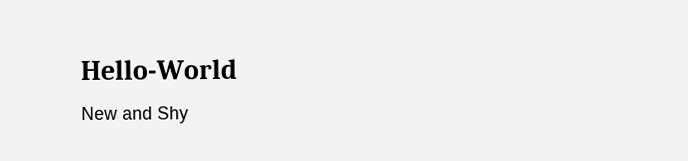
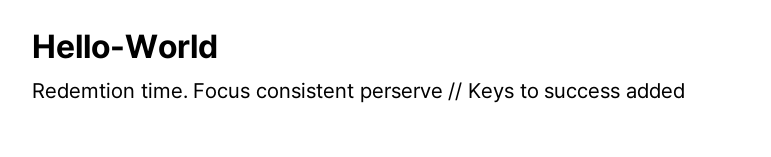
- New and Shy
+ Redemtion time. Focus consistent perserve // Keys to success added

